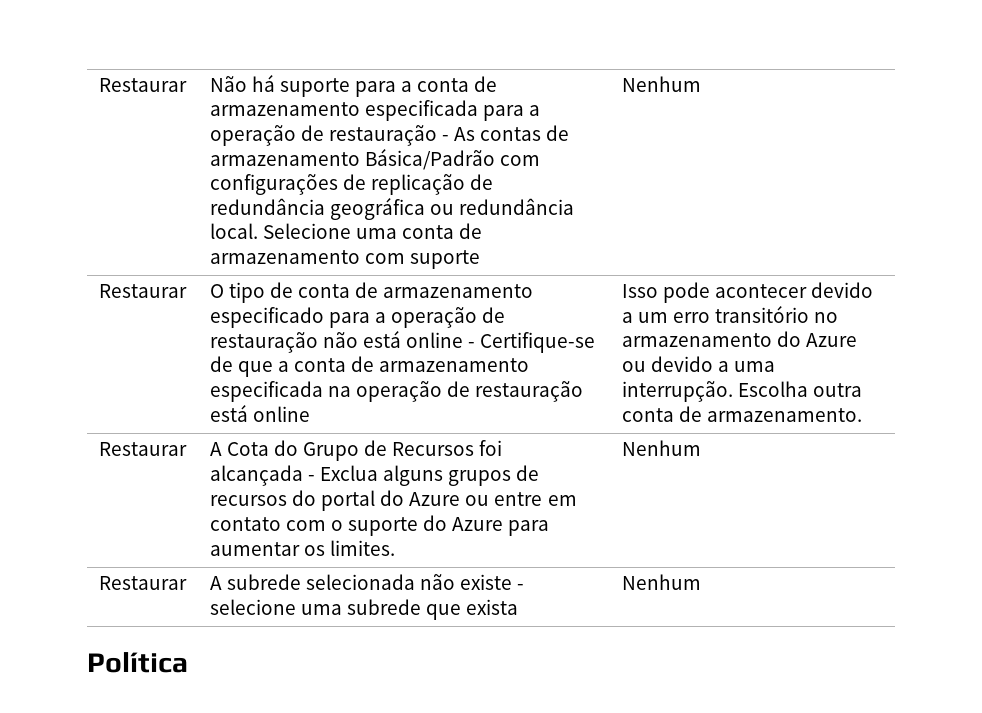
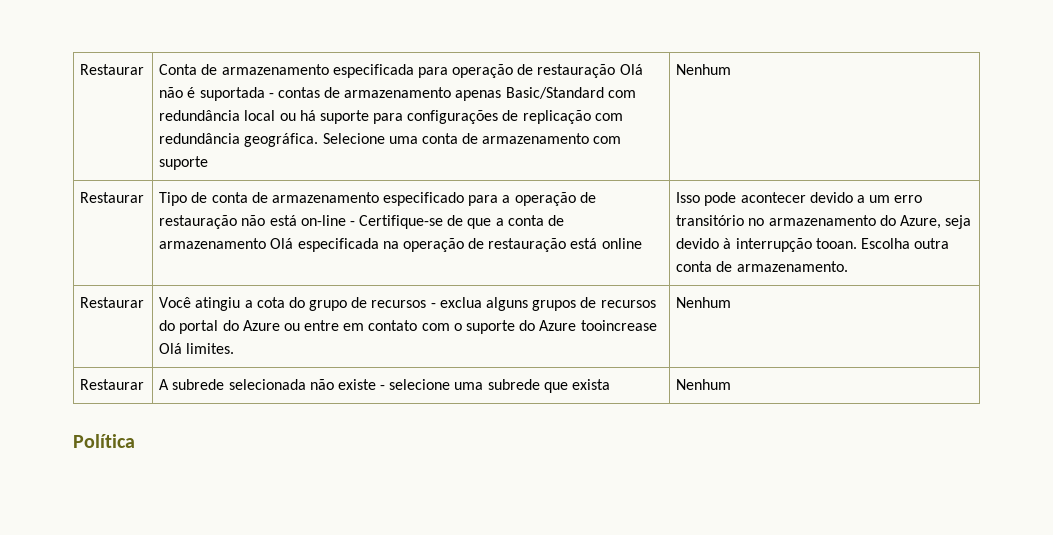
- Restaurar | Não há suporte para a conta de armazenamento especificada para a operação de restauração - As contas de armazenamento Básica/Padrão com configurações de replicação de redundância geográfica ou redundância local. Selecione uma conta de armazenamento com suporte | Nenhum
+ Restaurar | Conta de armazenamento especificada para operação de restauração Olá não é suportada - contas de armazenamento apenas Basic/Standard com redundância local ou há suporte para configurações de replicação com redundância geográfica. Selecione uma conta de armazenamento com suporte | Nenhum
- O tipo de conta de armazenamento especificado para a operação de restauração não está online - Certifique-se de que a conta de armazenamento especificada na operação de restauração está online
+ Tipo de conta de armazenamento especificado para a operação de restauração não está on-line - Certifique-se de que a conta de armazenamento Olá especificada na operação de restauração está online
- Isso pode acontecer devido a um erro transitório no armazenamento do Azure ou devido a uma interrupção.
+ Isso pode acontecer devido a um erro transitório no armazenamento do Azure, seja devido à interrupção tooan.
- Restaurar | A Cota do Grupo de Recursos foi alcançada - Exclua alguns grupos de recursos do portal do Azure ou entre em contato com o suporte do Azure para aumentar os limites. | Nenhum
+ Restaurar | Você atingiu a cota do grupo de recursos - exclua alguns grupos de recursos do portal do Azure ou entre em contato com o suporte do Azure tooincrease Olá limites. | Nenhum

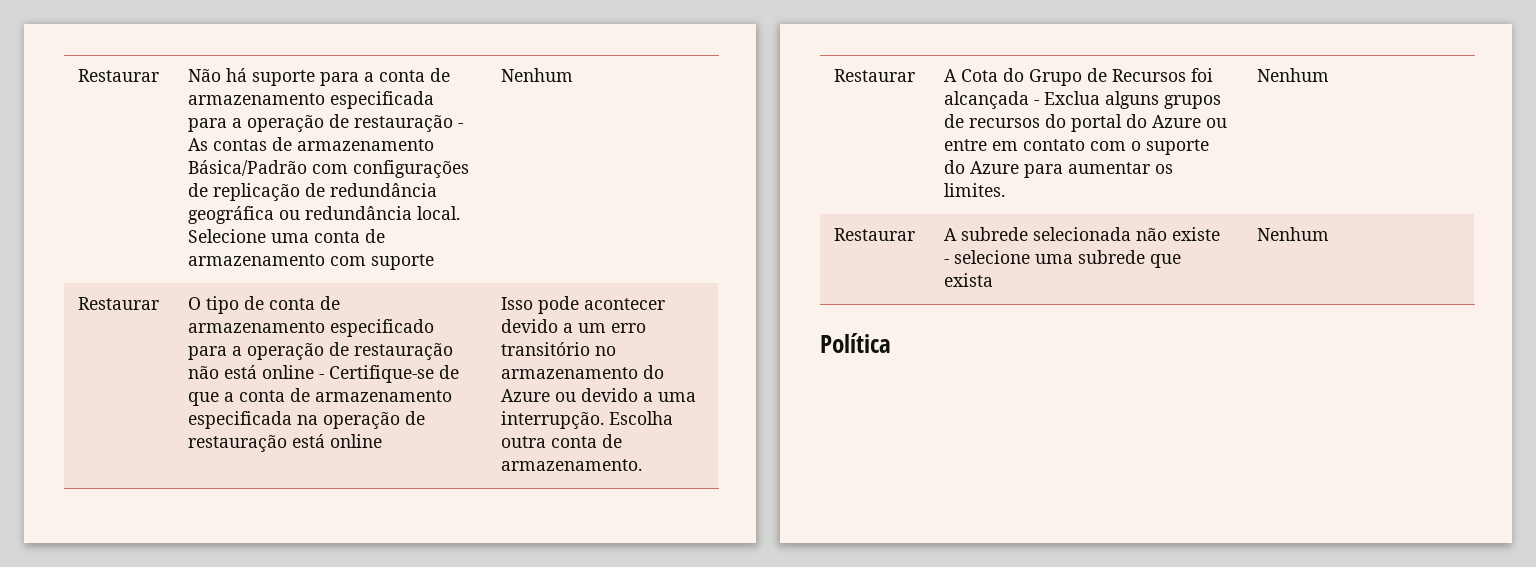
- Restaurar | Conta de armazenamento especificada para operação de restauração Olá não é suportada - contas de armazenamento apenas Basic/Standard com redundância local ou há suporte para configurações de replicação com redundância geográfica. Selecione uma conta de armazenamento com suporte | Nenhum
+ Restaurar | Não há suporte para a conta de armazenamento especificada para a operação de restauração - As contas de armazenamento Básica/Padrão com configurações de replicação de redundância geográfica ou redundância local. Selecione uma conta de armazenamento com suporte | Nenhum
- Tipo de conta de armazenamento especificado para a operação de restauração não está on-line - Certifique-se de que a conta de armazenamento Olá especificada na operação de restauração está online
+ O tipo de conta de armazenamento especificado para a operação de restauração não está online - Certifique-se de que a conta de armazenamento especificada na operação de restauração está online
- Isso pode acontecer devido a um erro transitório no armazenamento do Azure, seja devido à interrupção tooan.
+ Isso pode acontecer devido a um erro transitório no armazenamento do Azure ou devido a uma interrupção.
- Restaurar | Você atingiu a cota do grupo de recursos - exclua alguns grupos de recursos do portal do Azure ou entre em contato com o suporte do Azure tooincrease Olá limites. | Nenhum
+ Restaurar | A Cota do Grupo de Recursos foi alcançada - Exclua alguns grupos de recursos do portal do Azure ou entre em contato com o suporte do Azure para aumentar os limites. | Nenhum

